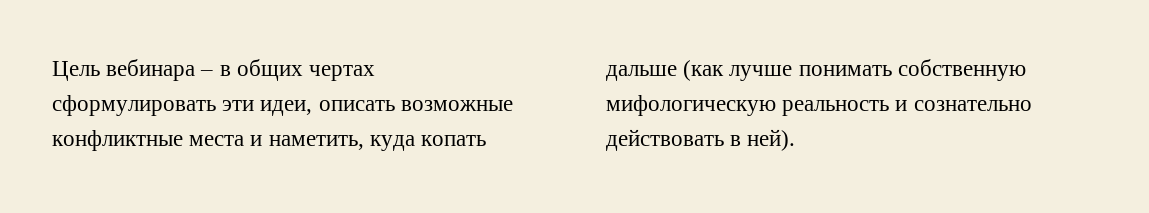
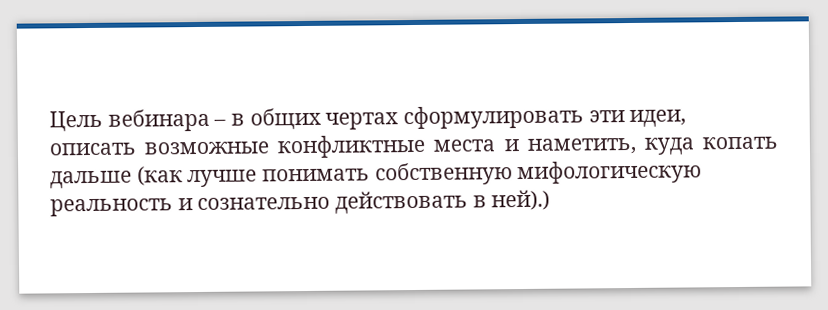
- Цель вебинара – в общих чертах сформулировать эти идеи, описать возможные конфликтные места и наметить, куда копать дальше (как лучше понимать собственную мифологическую реальность и сознательно действовать в ней).
+ Цель вебинара – в общих чертах сформулировать эти идеи, описать возможные конфликтные места и наметить, куда копать дальше (как лучше понимать собственную мифологическую реальность и сознательно действовать в ней).)

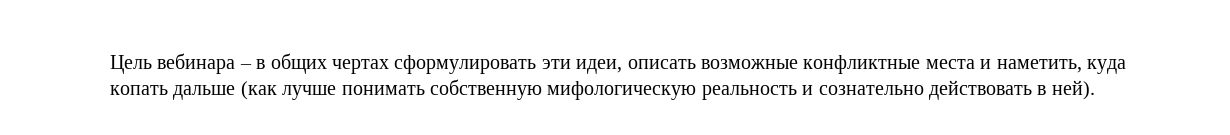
- Цель вебинара – в общих чертах сформулировать эти идеи, описать возможные конфликтные места и наметить, куда копать дальше (как лучше понимать собственную мифологическую реальность и сознательно действовать в ней).)
+ Цель вебинара – в общих чертах сформулировать эти идеи, описать возможные конфликтные места и наметить, куда копать дальше (как лучше понимать собственную мифологическую реальность и сознательно действовать в ней).

